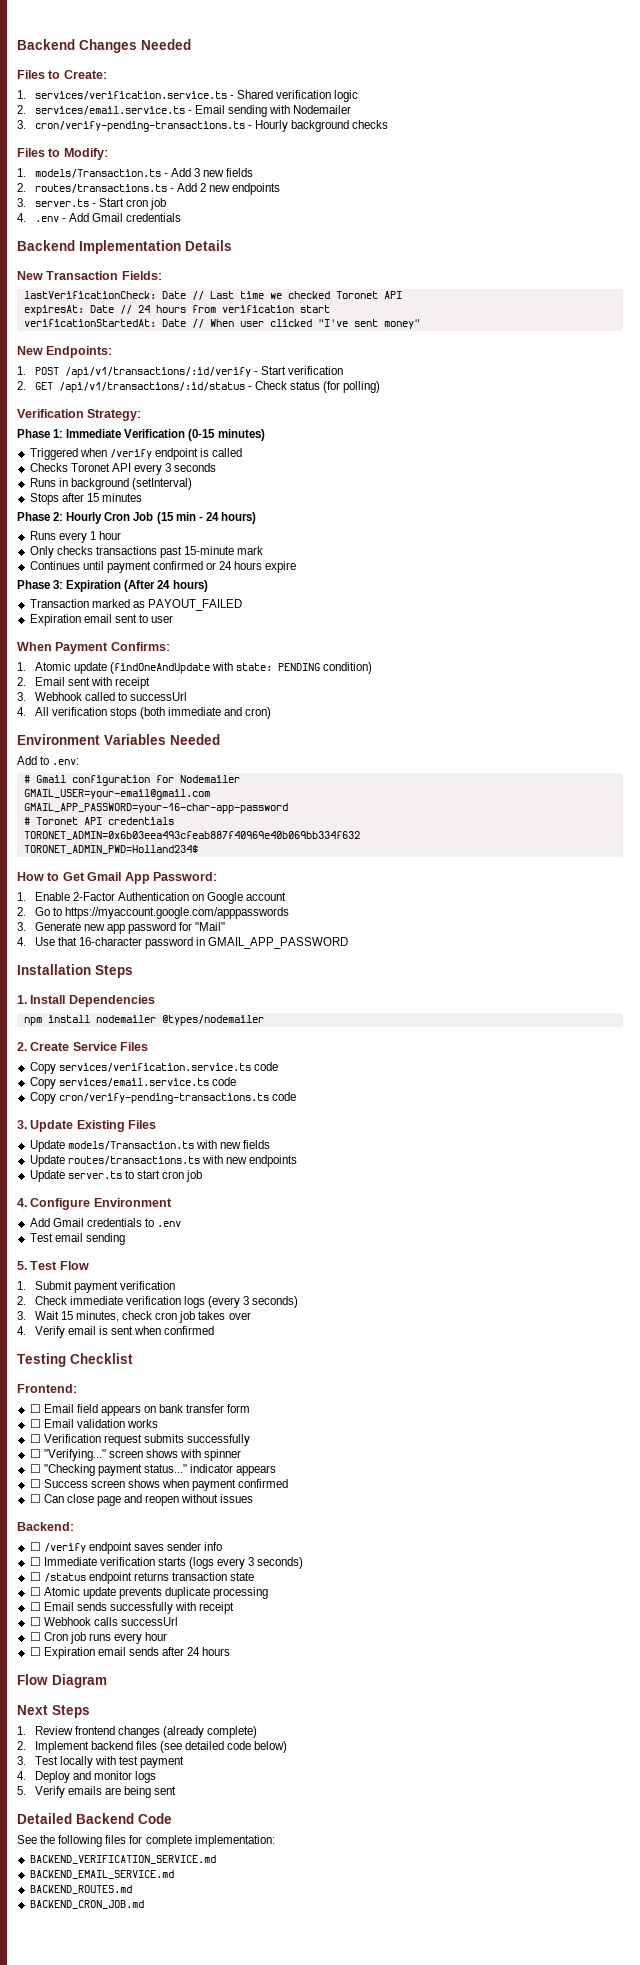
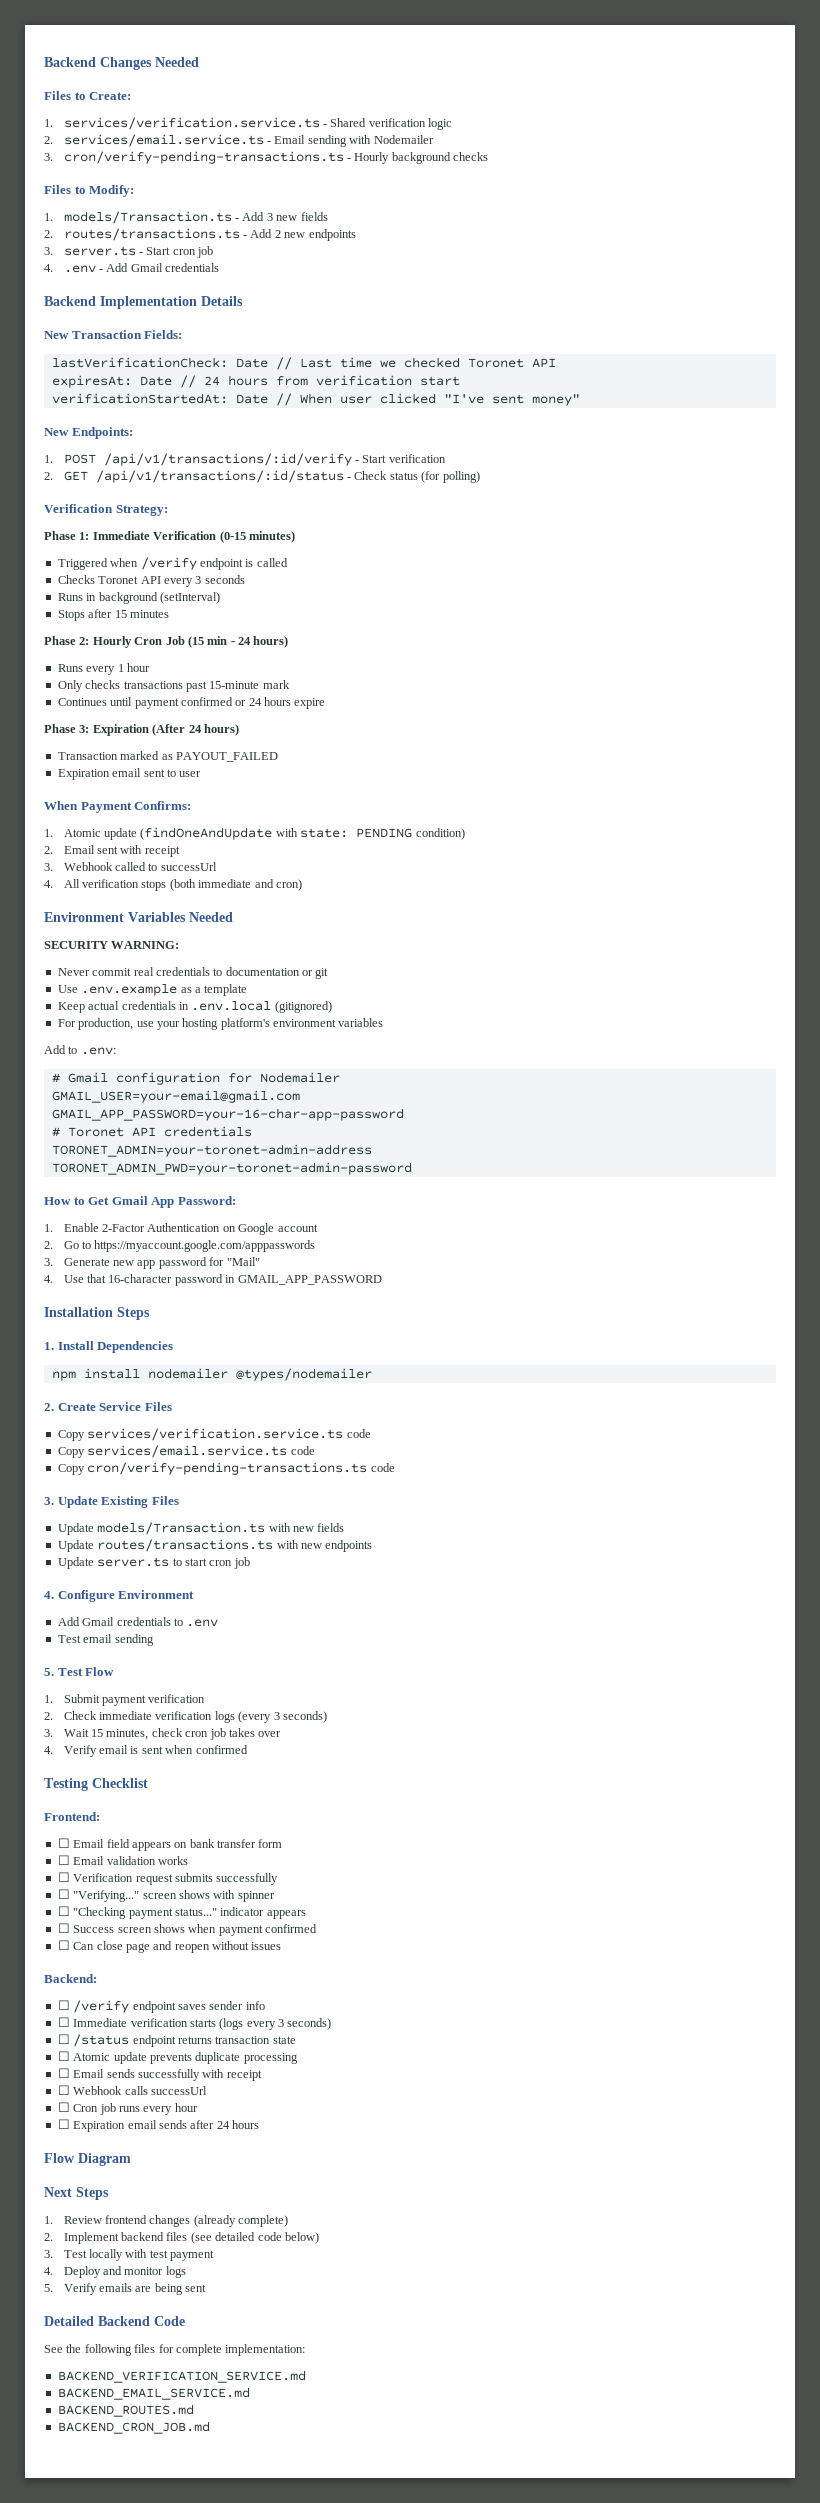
+ SECURITY WARNING:
+ Never commit real credentials to documentation or git
+ Use .env.example as a template
+ Keep actual credentials in .env.local (gitignored)
+ For production, use your hosting platform's environment variables
- TORONET_ADMIN=0x6b03eea493cfeab887f40969e40b069bb334f632
- TORONET_ADMIN_PWD=Holland234$
+ TORONET_ADMIN=your-toronet-admin-address
+ TORONET_ADMIN_PWD=your-toronet-admin-password

